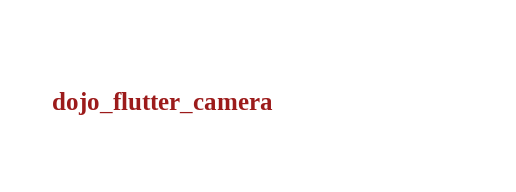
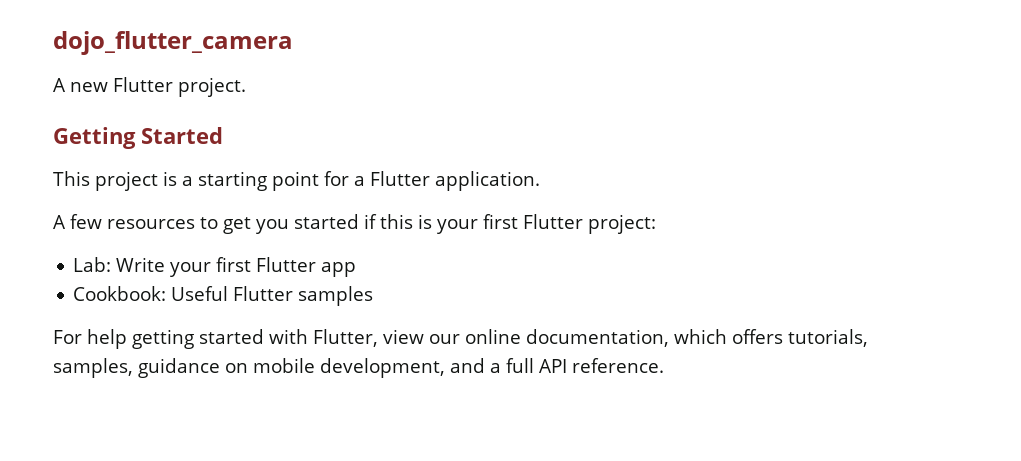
+ A new Flutter project.
+ Getting Started
+ This project is a starting point for a Flutter application.
+ A few resources to get you started if this is your first Flutter project:
+ Lab: Write your first Flutter app
+ Cookbook: Useful Flutter samples
+ For help getting started with Flutter, view our online documentation, which offers tutorials, samples, guidance on mobile development, and a full API reference.

